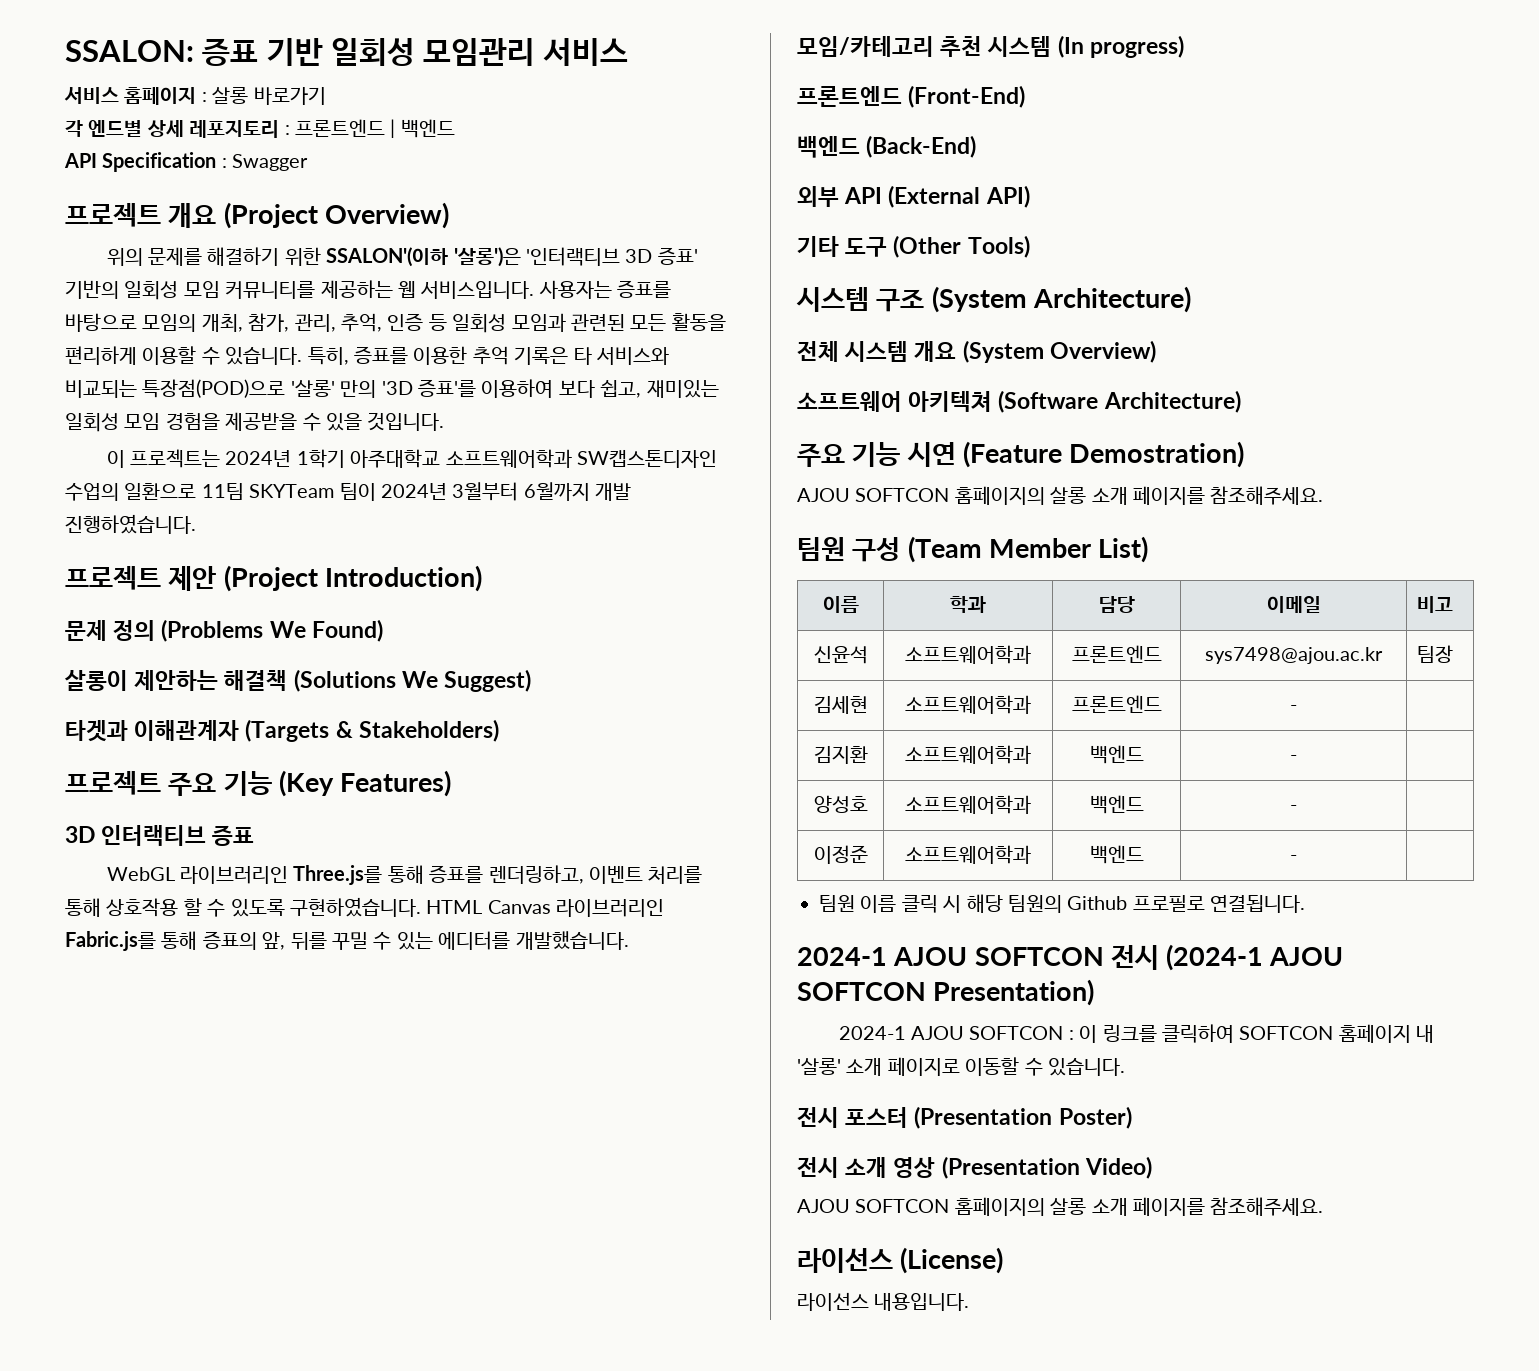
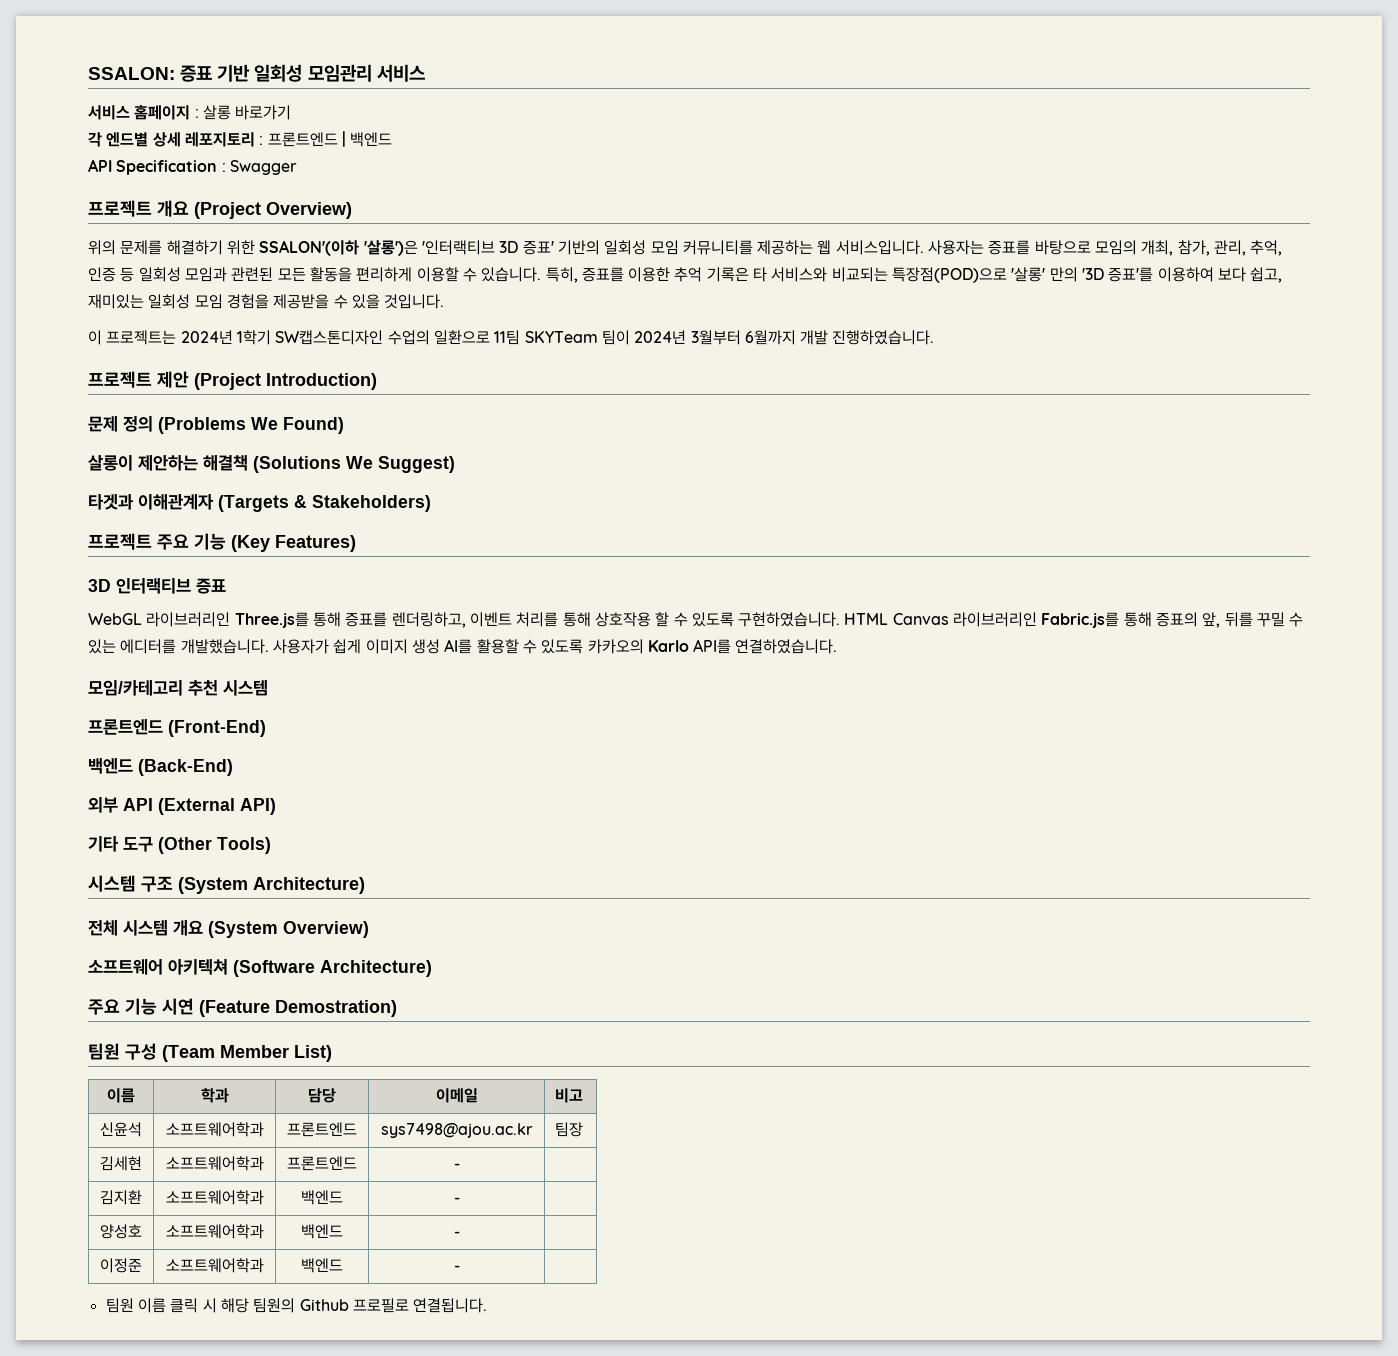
- 이 프로젝트는 2024년 1학기 아주대학교 소프트웨어학과 SW캡스톤디자인 수업의 일환으로 11팀 SKYTeam 팀이 2024년 3월부터 6월까지 개발 진행하였습니다.
+ 이 프로젝트는 2024년 1학기 SW캡스톤디자인 수업의 일환으로 11팀 SKYTeam 팀이 2024년 3월부터 6월까지 개발 진행하였습니다.
+ 사용자가 쉽게 이미지 생성 AI를 활용할 수 있도록 카카오의 Karlo API를 연결하였습니다.
- 모임/카테고리 추천 시스템 (In progress)
+ 모임/카테고리 추천 시스템
  주요 기능 시연 (Feature Demostration)
- AJOU SOFTCON 홈페이지의 살롱 소개 페이지를 참조해주세요.
- 2024-1 AJOU SOFTCON 전시 (2024-1 AJOU SOFTCON Presentation)
- 2024-1 AJOU SOFTCON : 이 링크를 클릭하여 SOFTCON 홈페이지 내 '살롱' 소개 페이지로 이동할 수 있습니다.
- 전시 포스터 (Presentation Poster)
- 전시 소개 영상 (Presentation Video)
- AJOU SOFTCON 홈페이지의 살롱 소개 페이지를 참조해주세요.
- 라이선스 (License)
- 라이선스 내용입니다.

